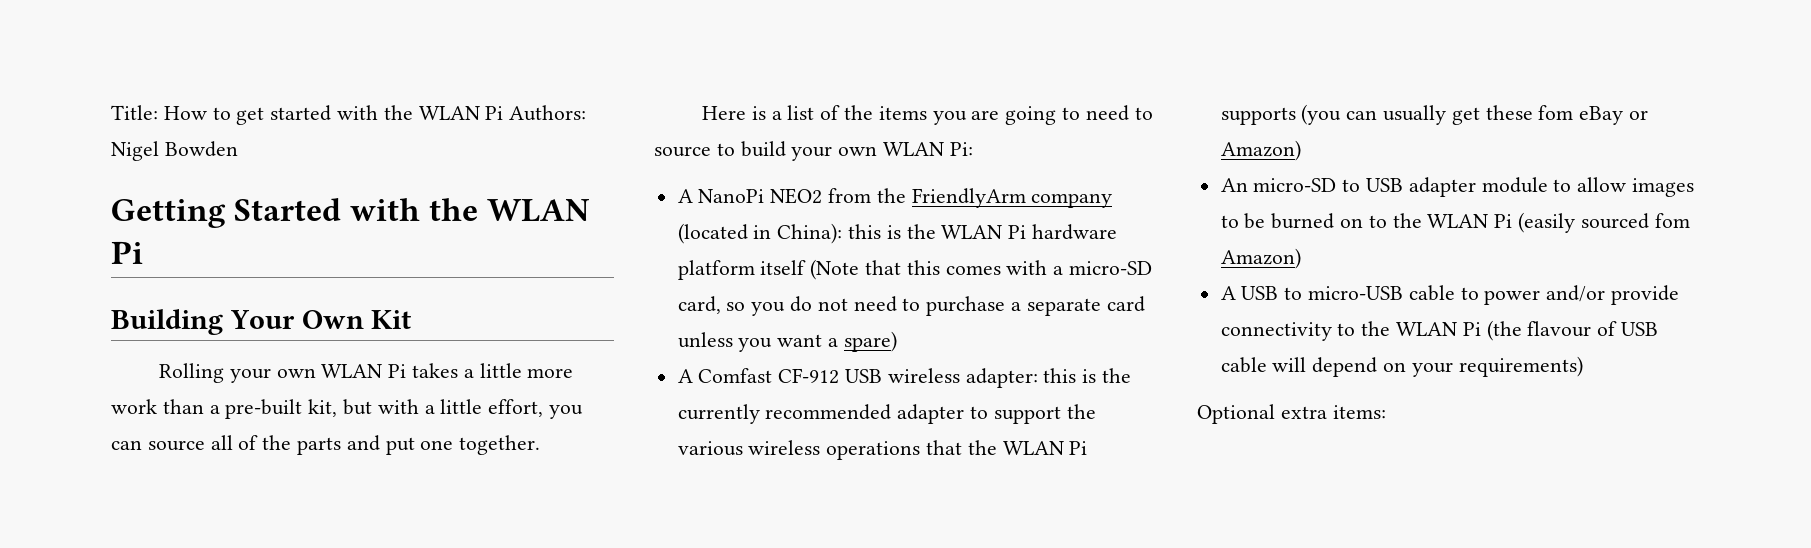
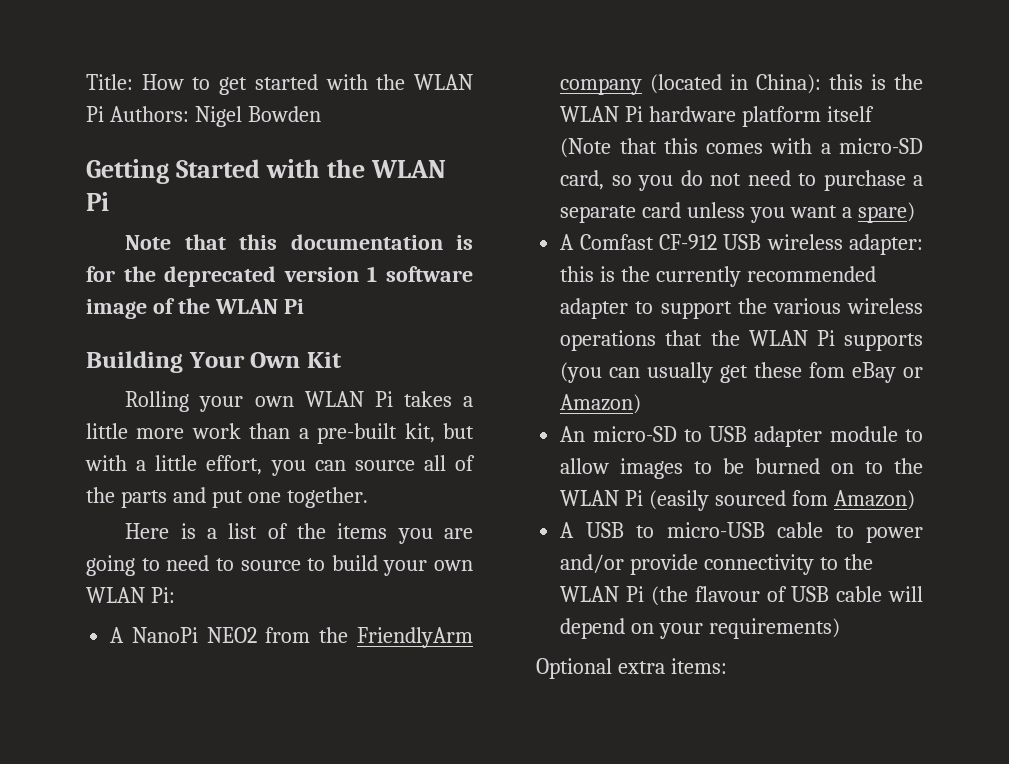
+ Note that this documentation is for the deprecated version 1 software image of the WLAN Pi

